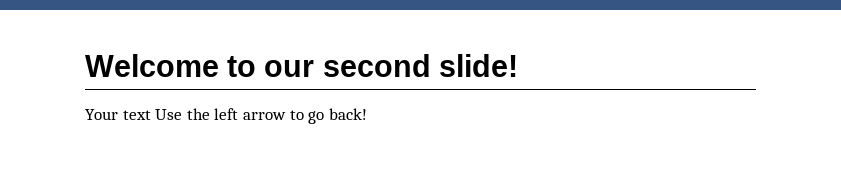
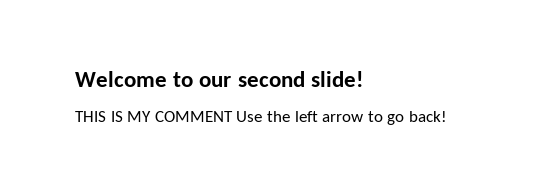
- Your text Use the left arrow to go back!
+ THIS IS MY COMMENT Use the left arrow to go back!

